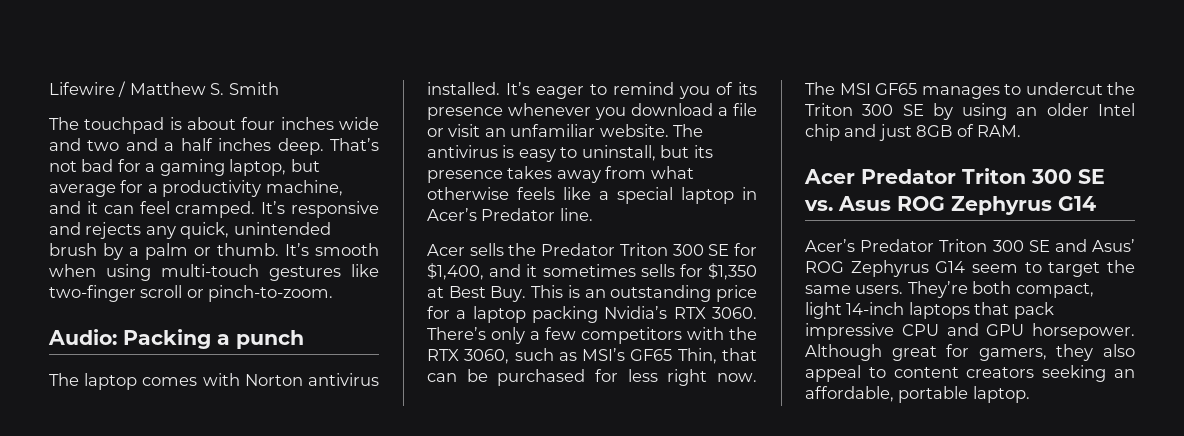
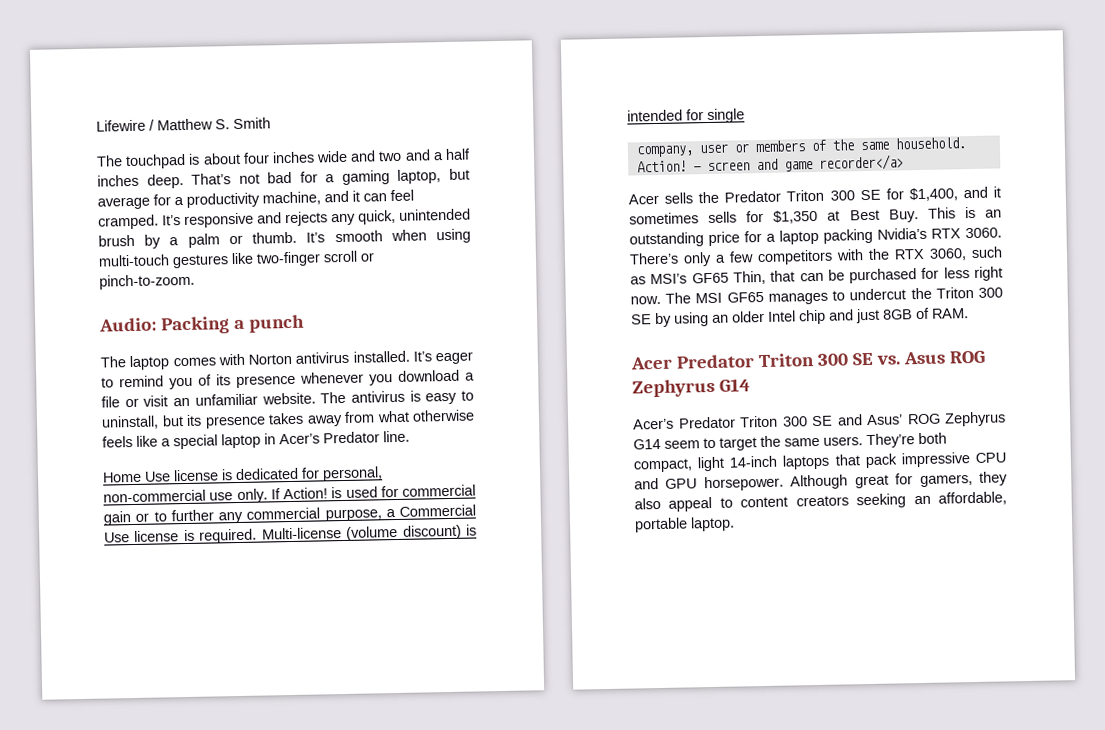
+ Home Use license is dedicated for personal, non-commercial use only. If Action! is used for commercial gain or to further any commercial purpose, a Commercial Use license is required. Multi-license (volume discount) is intended for single
+ company, user or members of the same household. Action! - screen and game recorder</a>

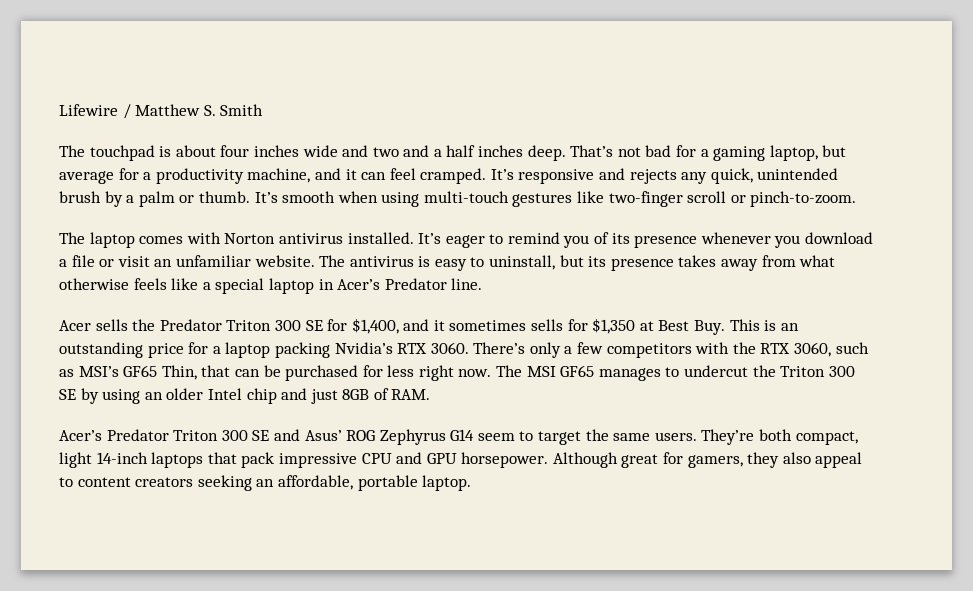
- Audio: Packing a punch
- Home Use license is dedicated for personal, non-commercial use only. If Action! is used for commercial gain or to further any commercial purpose, a Commercial Use license is required. Multi-license (volume discount) is intended for single
- company, user or members of the same household. Action! - screen and game recorder</a>
- Acer Predator Triton 300 SE vs. Asus ROG Zephyrus G14

